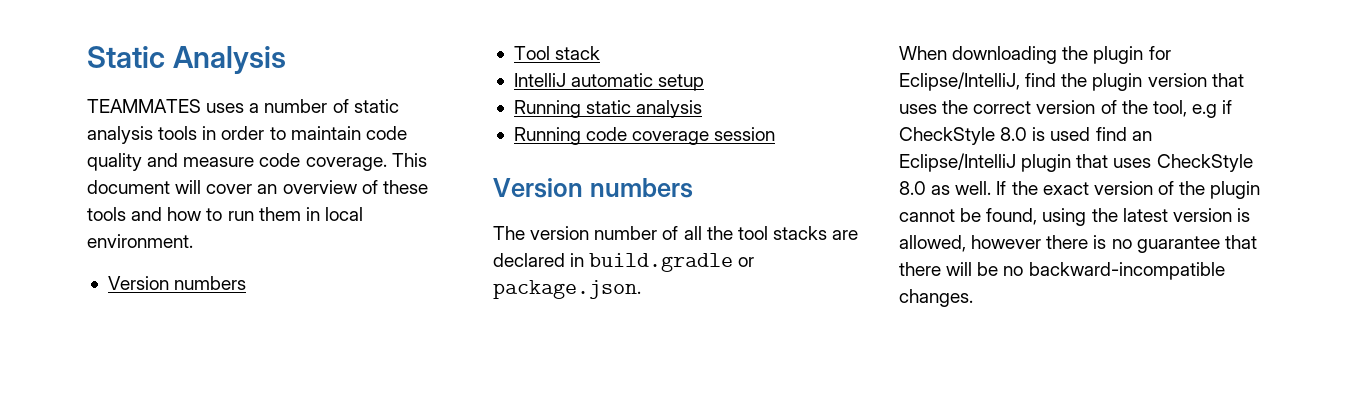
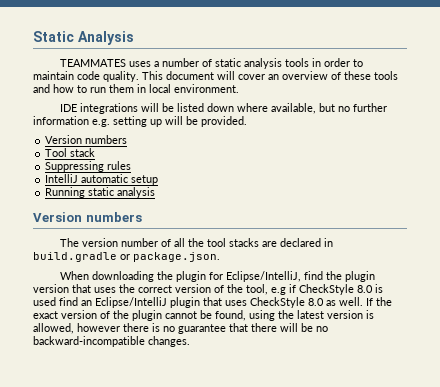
- TEAMMATES uses a number of static analysis tools in order to maintain code quality and measure code coverage.
+ TEAMMATES uses a number of static analysis tools in order to maintain code quality.
+ IDE integrations will be listed down where available, but no further information e.g. setting up will be provided.
+ Suppressing rules
- Running code coverage session

